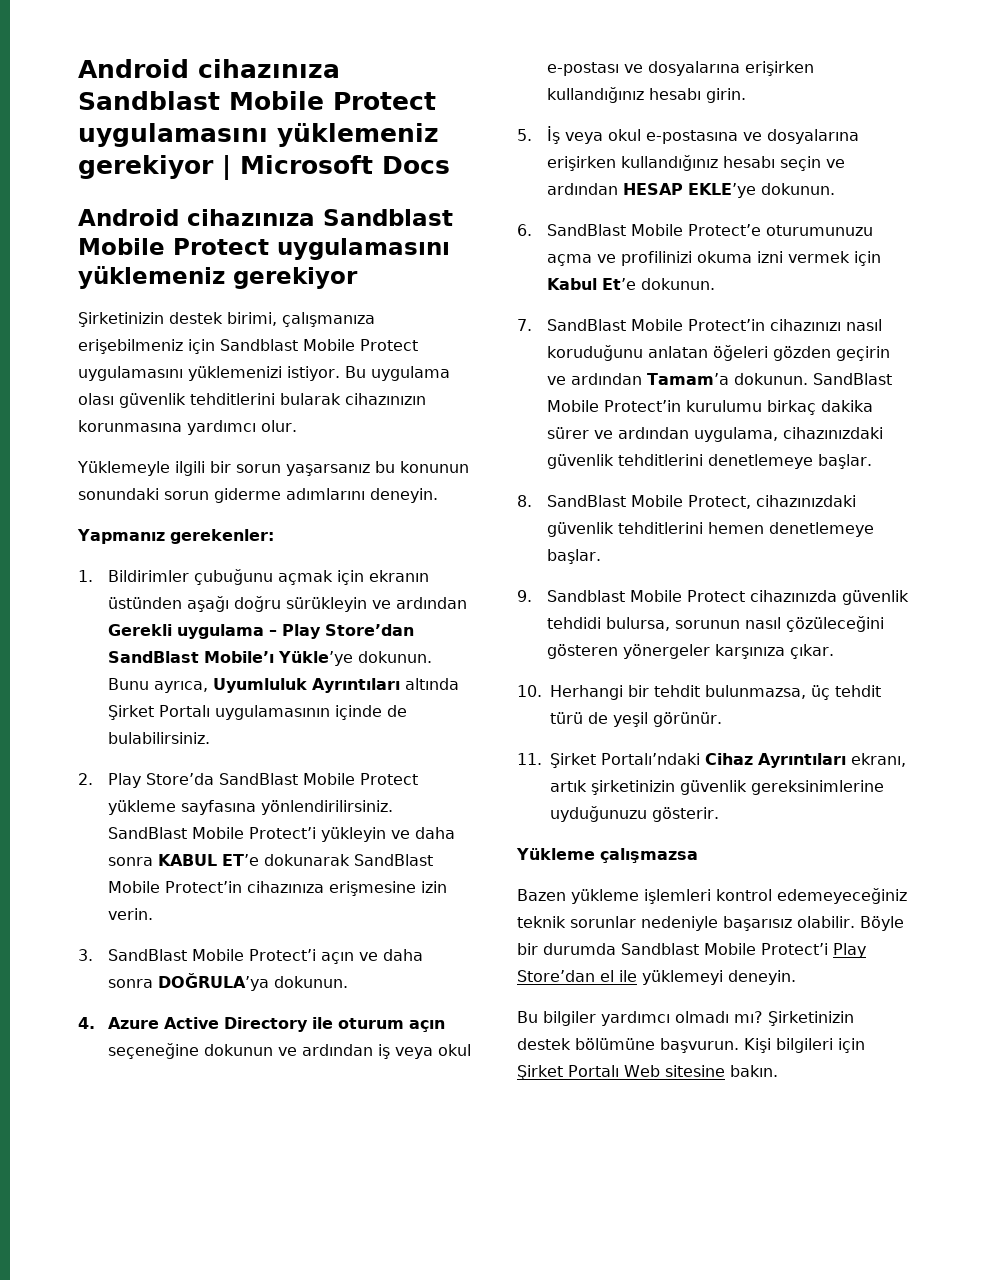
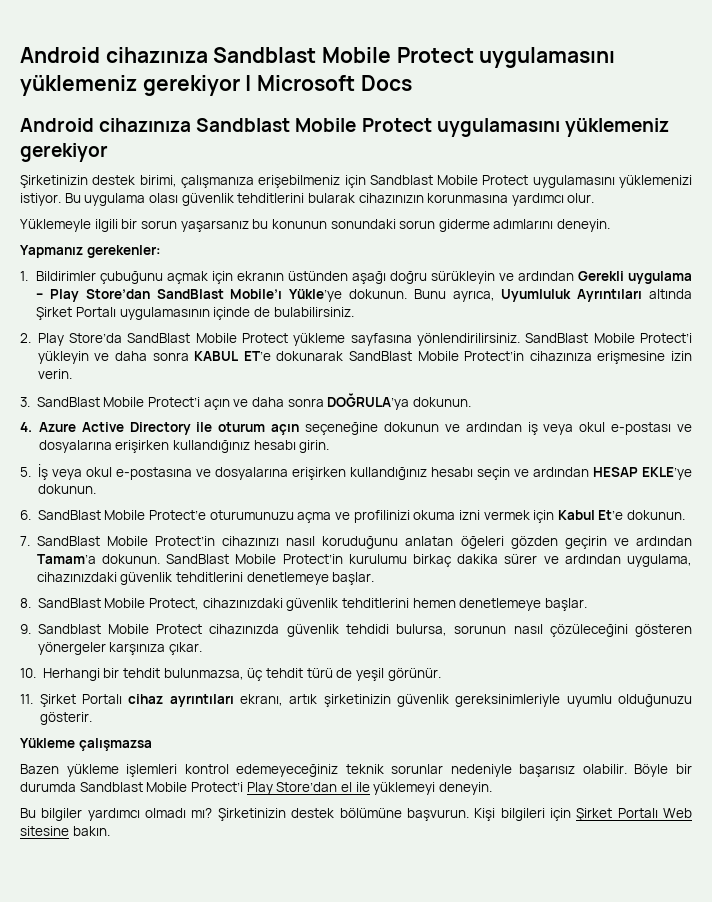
- 11. Şirket Portalı’ndaki Cihaz Ayrıntıları ekranı, artık şirketinizin güvenlik gereksinimlerine uyduğunuzu gösterir.
+ 11. Şirket Portalı cihaz ayrıntıları ekranı, artık şirketinizin güvenlik gereksinimleriyle uyumlu olduğunuzu gösterir.

